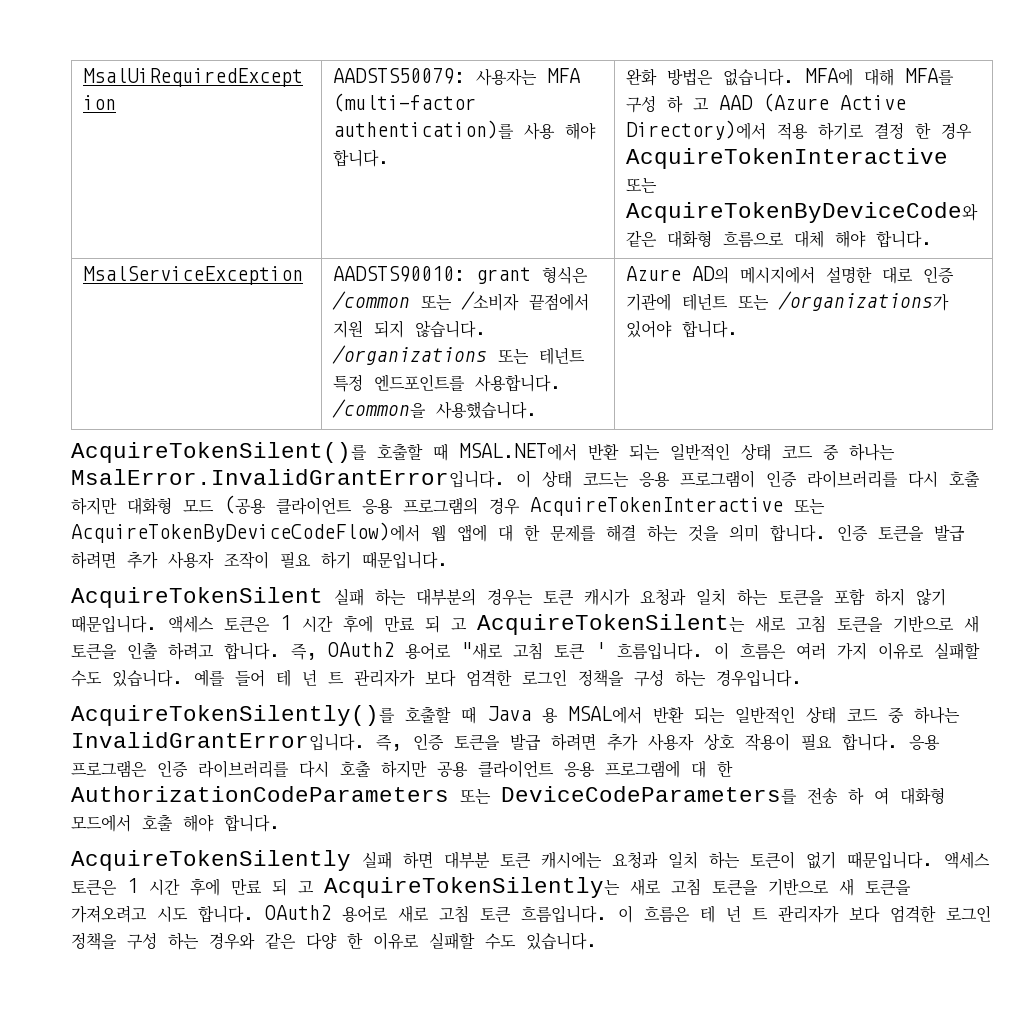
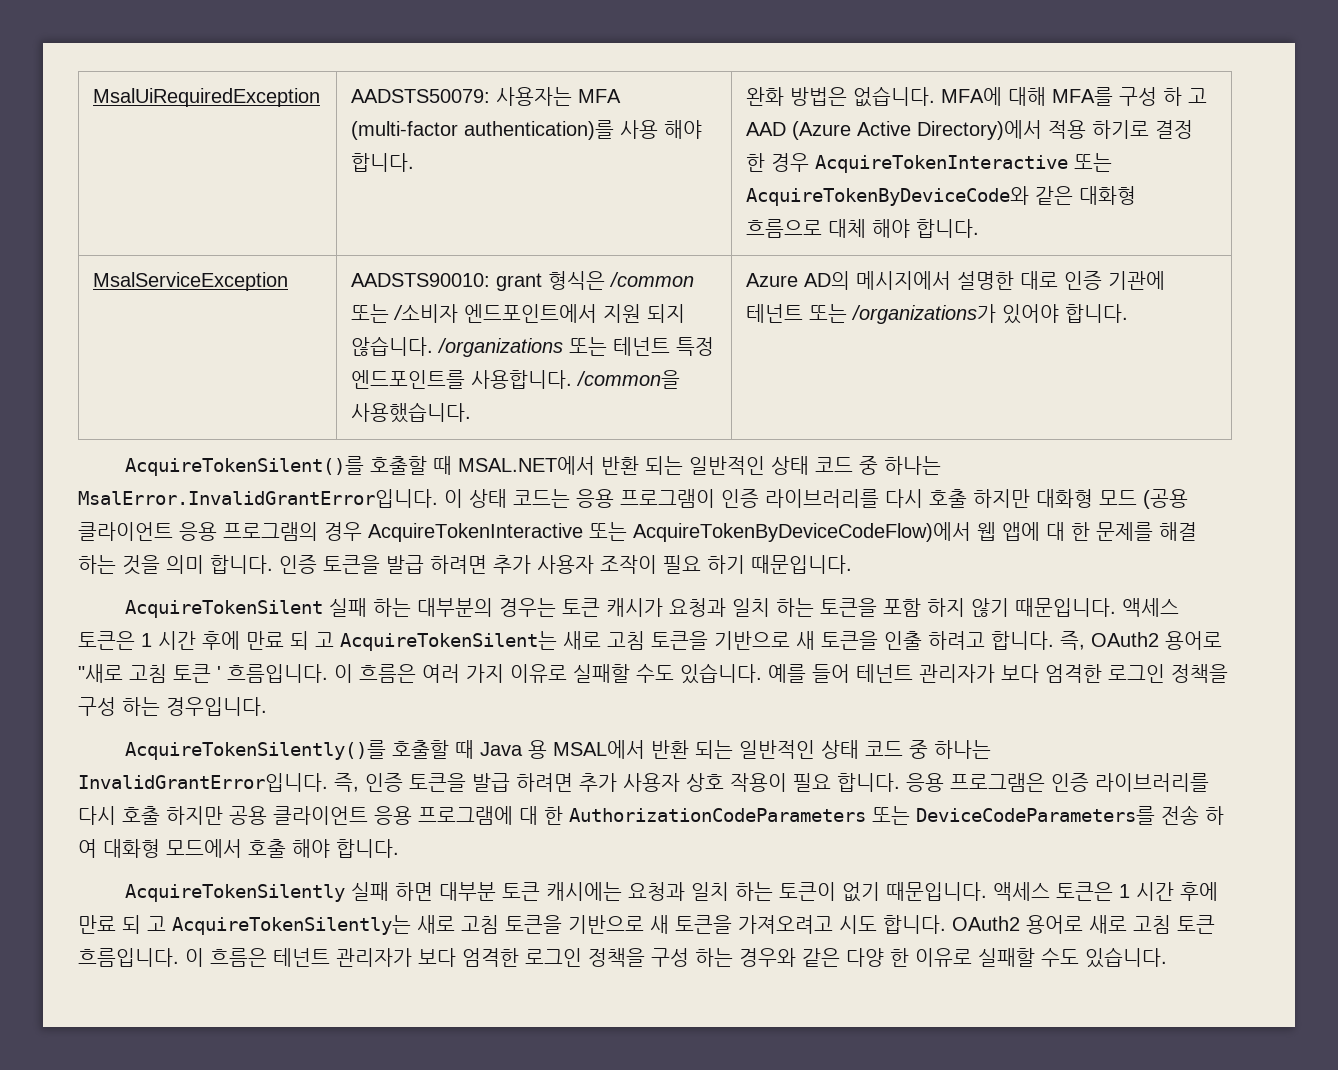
- MsalServiceException | AADSTS90010: grant 형식은 /common 또는 /소비자 끝점에서 지원 되지 않습니다. /organizations 또는 테넌트 특정 엔드포인트를 사용합니다. /common을 사용했습니다. | Azure AD의 메시지에서 설명한 대로 인증 기관에 테넌트 또는 /organizations가 있어야 합니다.
+ MsalServiceException | AADSTS90010: grant 형식은 /common 또는 /소비자 엔드포인트에서 지원 되지 않습니다. /organizations 또는 테넌트 특정 엔드포인트를 사용합니다. /common을 사용했습니다. | Azure AD의 메시지에서 설명한 대로 인증 기관에 테넌트 또는 /organizations가 있어야 합니다.
- 예를 들어 테 넌 트 관리자가 보다 엄격한 로그인 정책을 구성 하는 경우입니다.
+ 예를 들어 테넌트 관리자가 보다 엄격한 로그인 정책을 구성 하는 경우입니다.
- 이 흐름은 테 넌 트 관리자가 보다 엄격한 로그인 정책을 구성 하는 경우와 같은 다양 한 이유로 실패할 수도 있습니다.
+ 이 흐름은 테넌트 관리자가 보다 엄격한 로그인 정책을 구성 하는 경우와 같은 다양 한 이유로 실패할 수도 있습니다.

